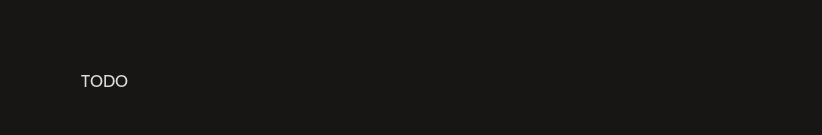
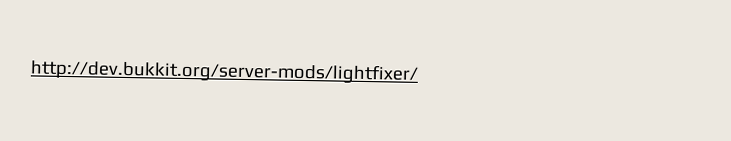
- TODO
+ http://dev.bukkit.org/server-mods/lightfixer/

